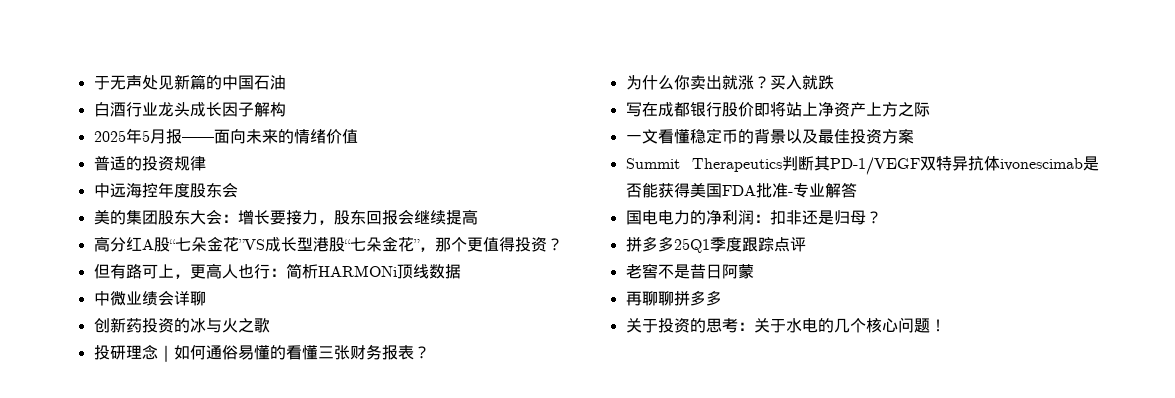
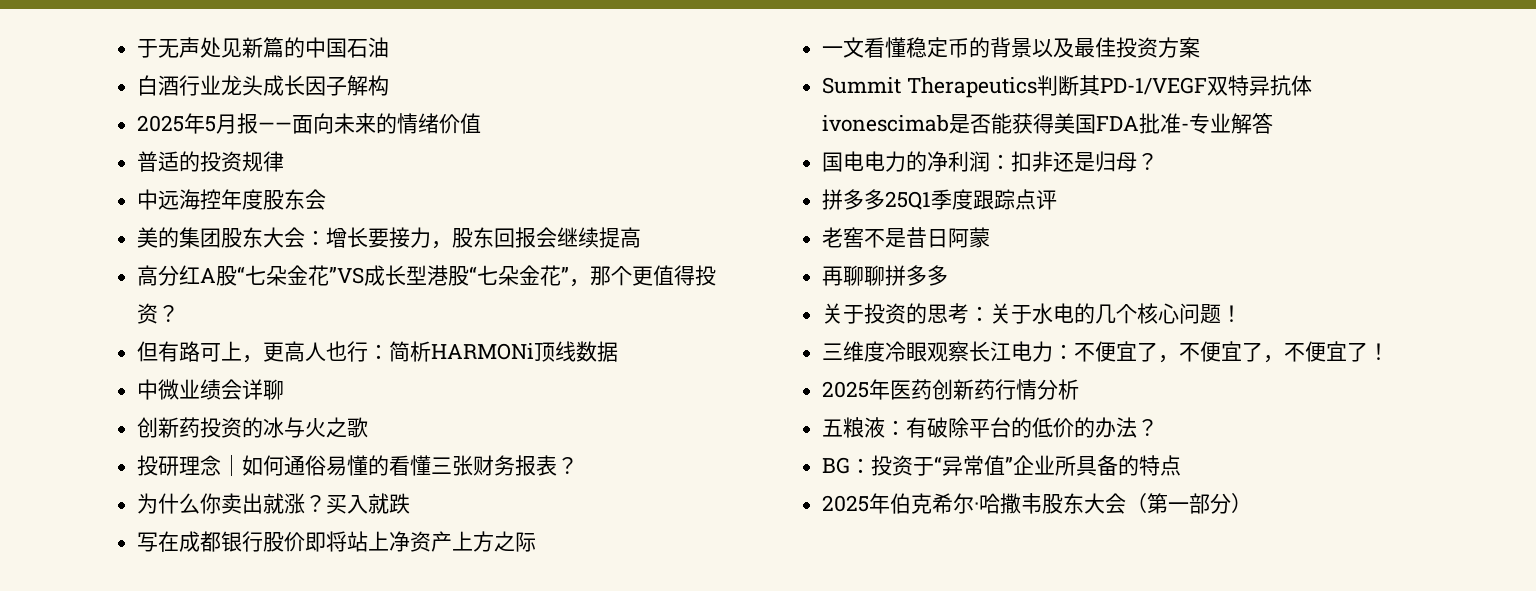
+ 三维度冷眼观察长江电力：不便宜了，不便宜了，不便宜了！
+ 2025年医药创新药行情分析
+ 五粮液：有破除平台的低价的办法？
+ BG：投资于“异常值”企业所具备的特点
+ 2025年伯克希尔·哈撒韦股东大会（第一部分）

